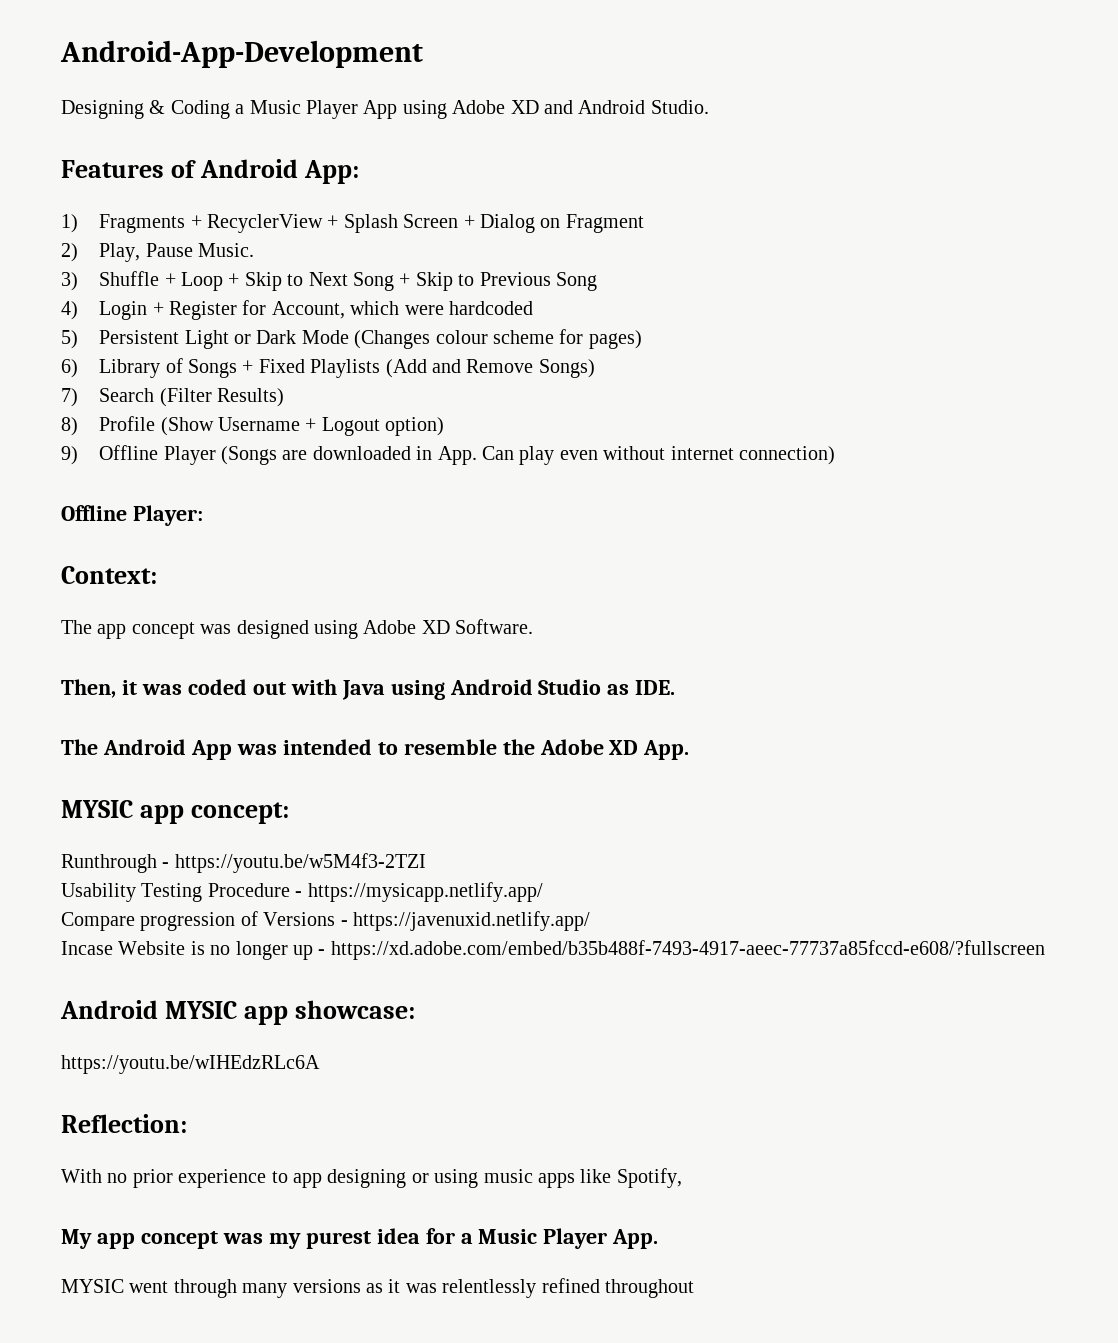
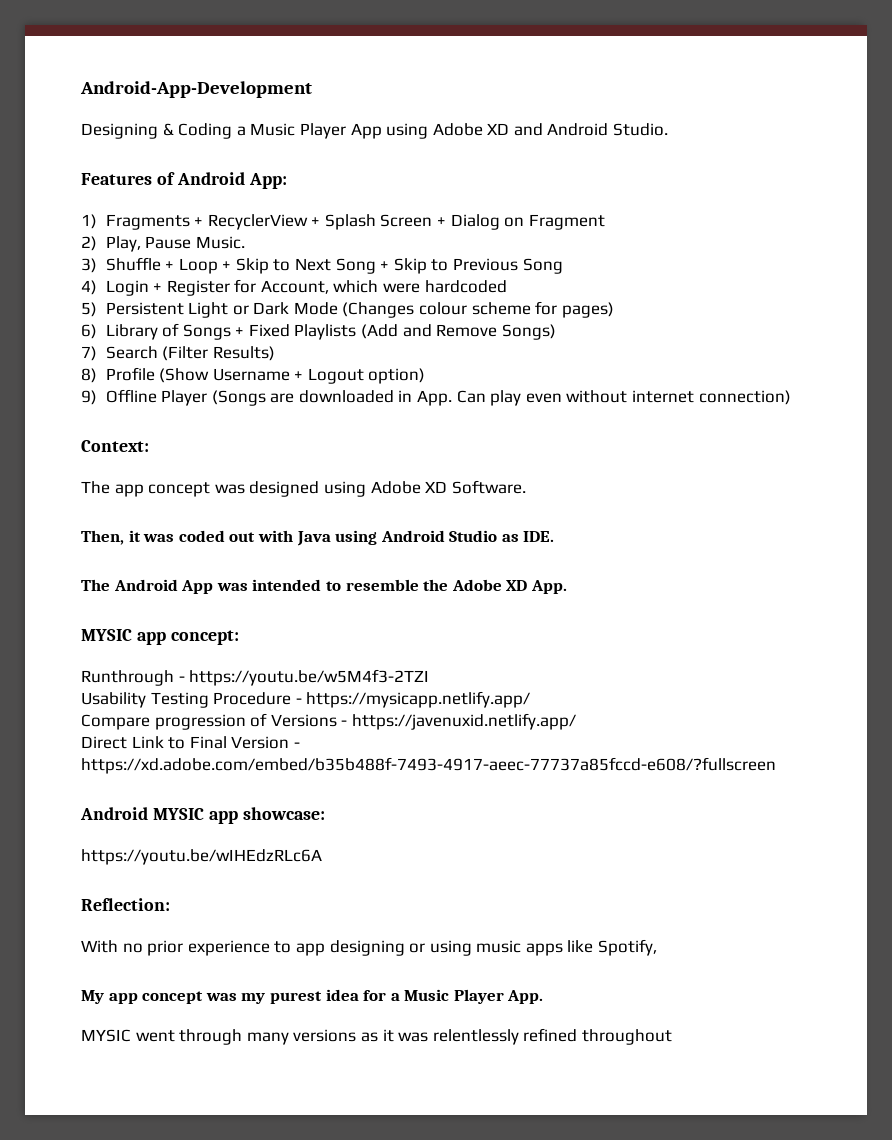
- Offline Player:
- Incase Website is no longer up - https://xd.adobe.com/embed/b35b488f-7493-4917-aeec-77737a85fccd-e608/?fullscreen
+ Direct Link to Final Version - https://xd.adobe.com/embed/b35b488f-7493-4917-aeec-77737a85fccd-e608/?fullscreen

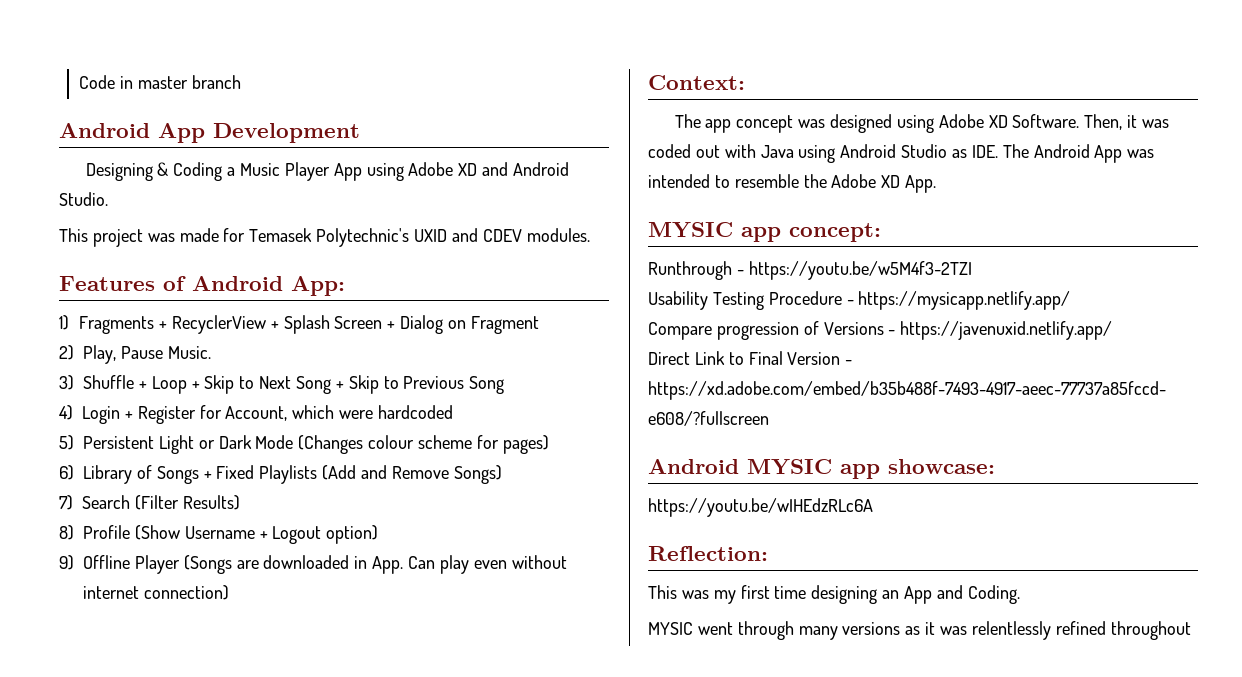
- Android-App-Development
+ Code in master branch
+ Android App Development
+ This project was made for Temasek Polytechnic's UXID and CDEV modules.
- The app concept was designed using Adobe XD Software.
- Then, it was coded out with Java using Android Studio as IDE.
- The Android App was intended to resemble the Adobe XD App.
+ The app concept was designed using Adobe XD Software. Then, it was coded out with Java using Android Studio as IDE. The Android App was intended to resemble the Adobe XD App.
- With no prior experience to app designing or using music apps like Spotify,
- My app concept was my purest idea for a Music Player App.
+ This was my first time designing an App and Coding.

